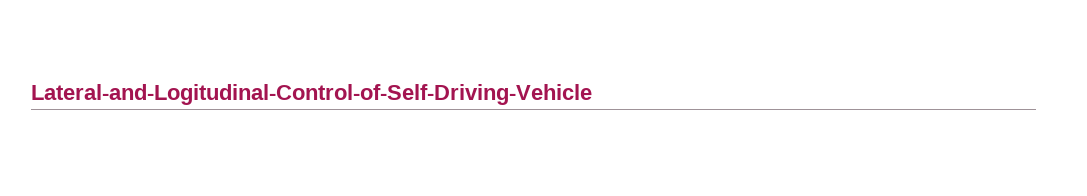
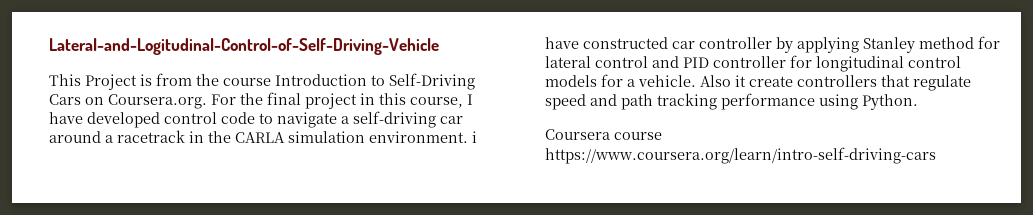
+ This Project is from the course Introduction to Self-Driving Cars on Coursera.org. For the final project in this course, I have developed control code to navigate a self-driving car around a racetrack in the CARLA simulation environment. i have constructed car controller by applying Stanley method for lateral control and PID controller for longitudinal control models for a vehicle. Also it create controllers that regulate speed and path tracking performance using Python.
+ Coursera course https://www.coursera.org/learn/intro-self-driving-cars

